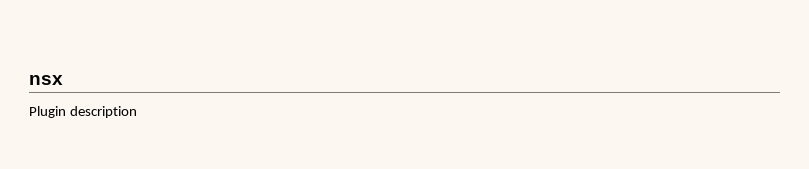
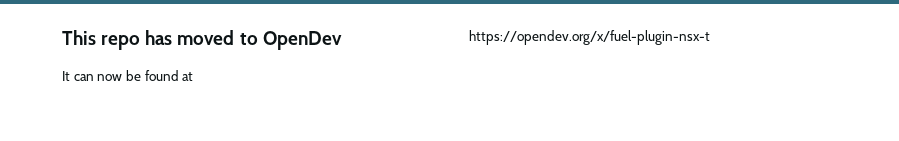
- nsx
- Plugin description
+ This repo has moved to OpenDev
+ It can now be found at https://opendev.org/x/fuel-plugin-nsx-t

